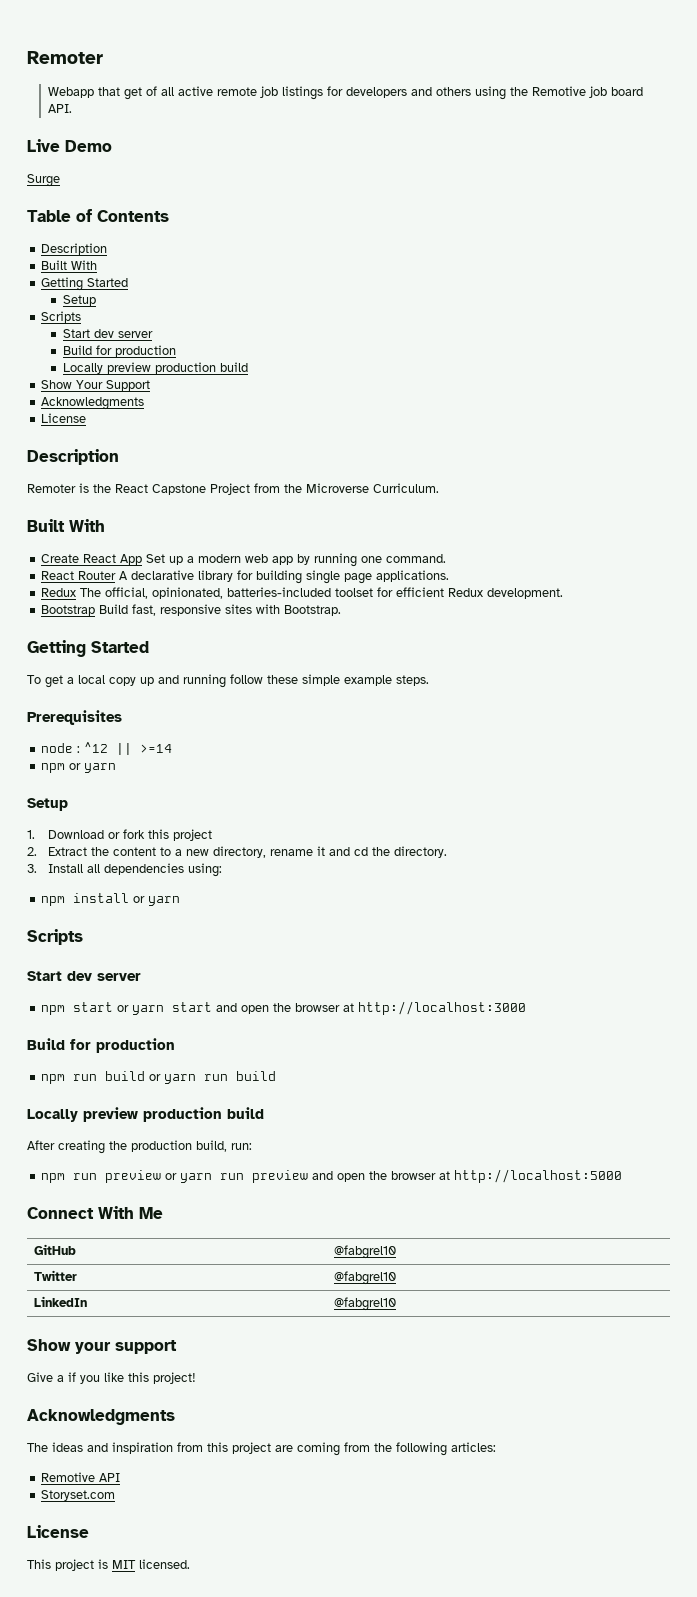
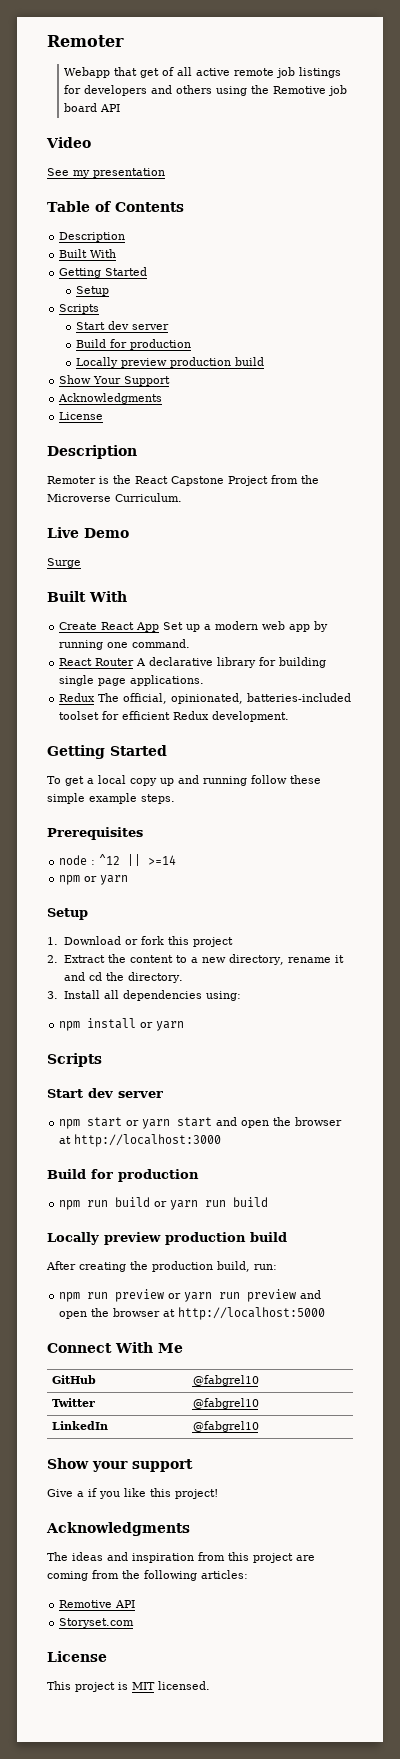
- Webapp that get of all active remote job listings for developers and others using the Remotive job board API.
- Live Demo
- Surge
+ Webapp that get of all active remote job listings for developers and others using the Remotive job board API
+ Video
+ See my presentation
+ Live Demo
+ Surge
- Bootstrap Build fast, responsive sites with Bootstrap.

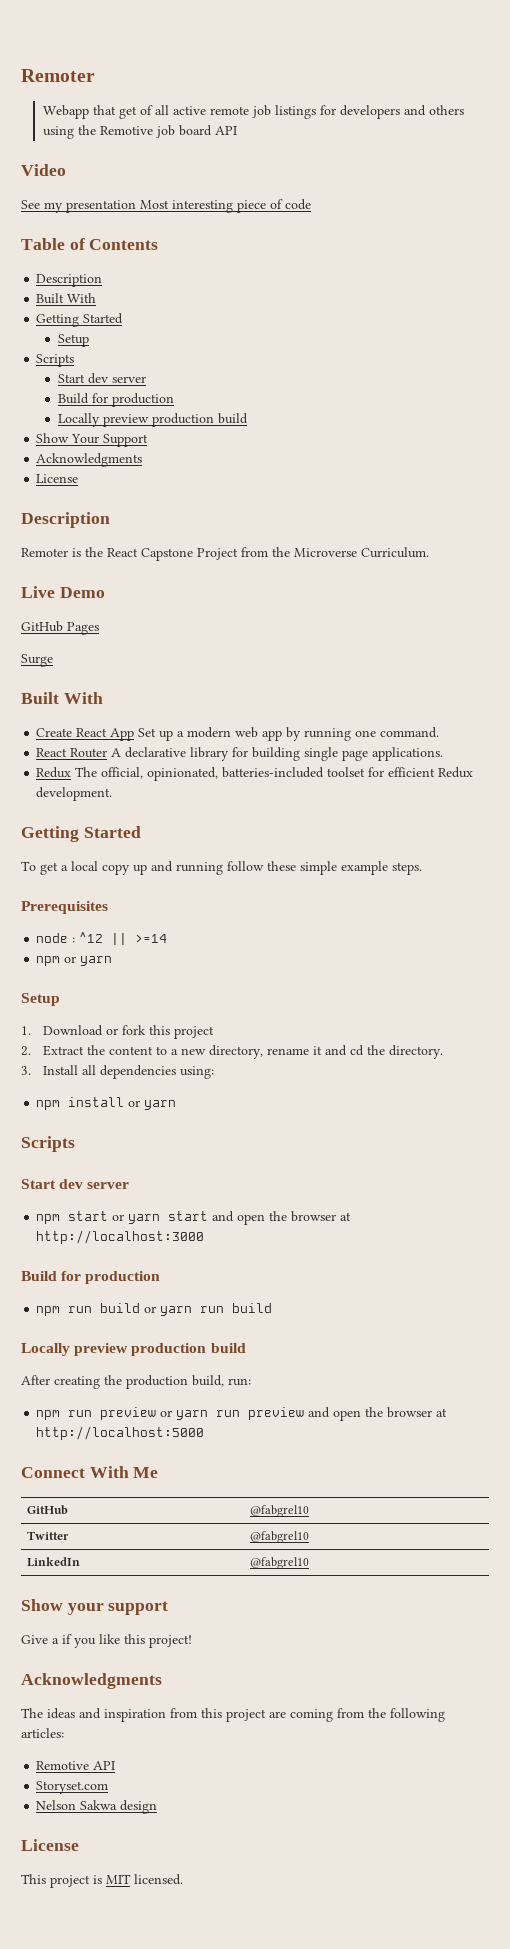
- See my presentation
+ See my presentation Most interesting piece of code
+ GitHub Pages
+ Nelson Sakwa design

